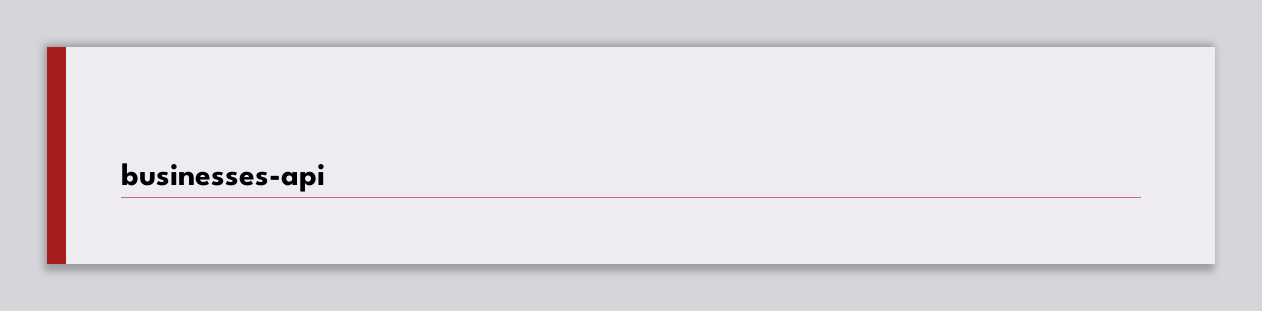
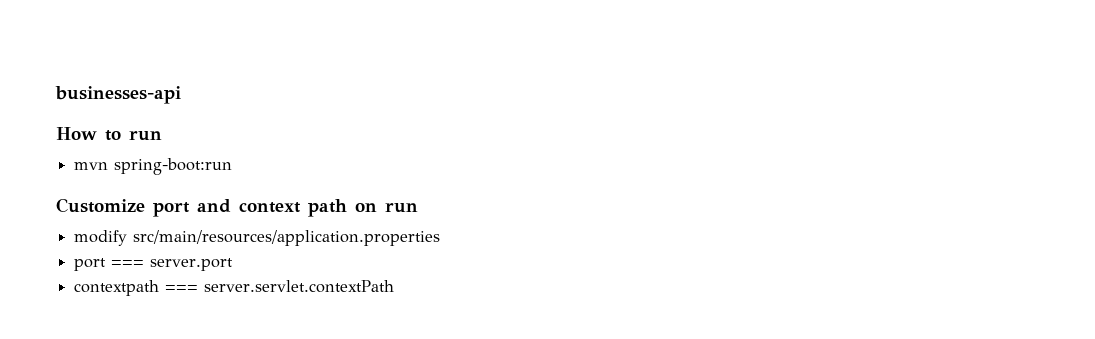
+ How to run
+ mvn spring-boot:run
+ Customize port and context path on run
+ modify src/main/resources/application.properties
+ port === server.port
+ contextpath === server.servlet.contextPath

